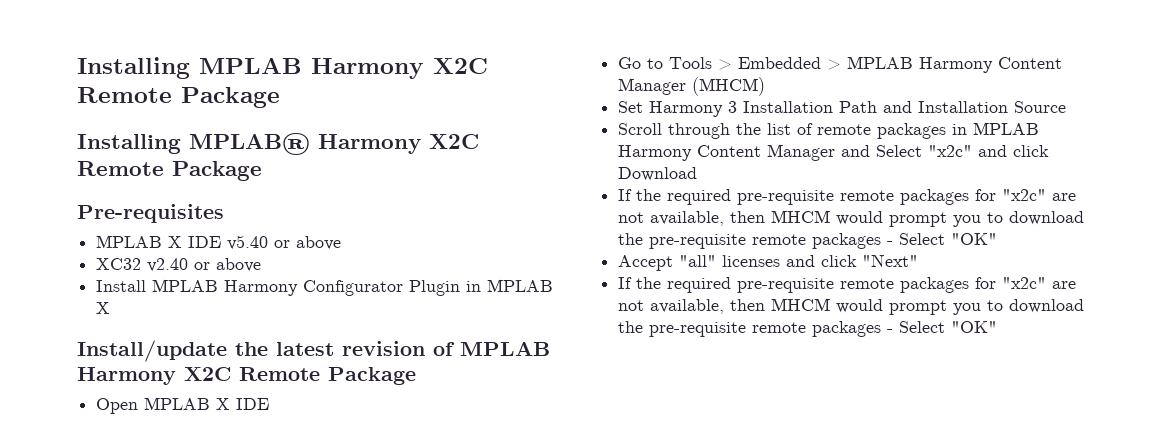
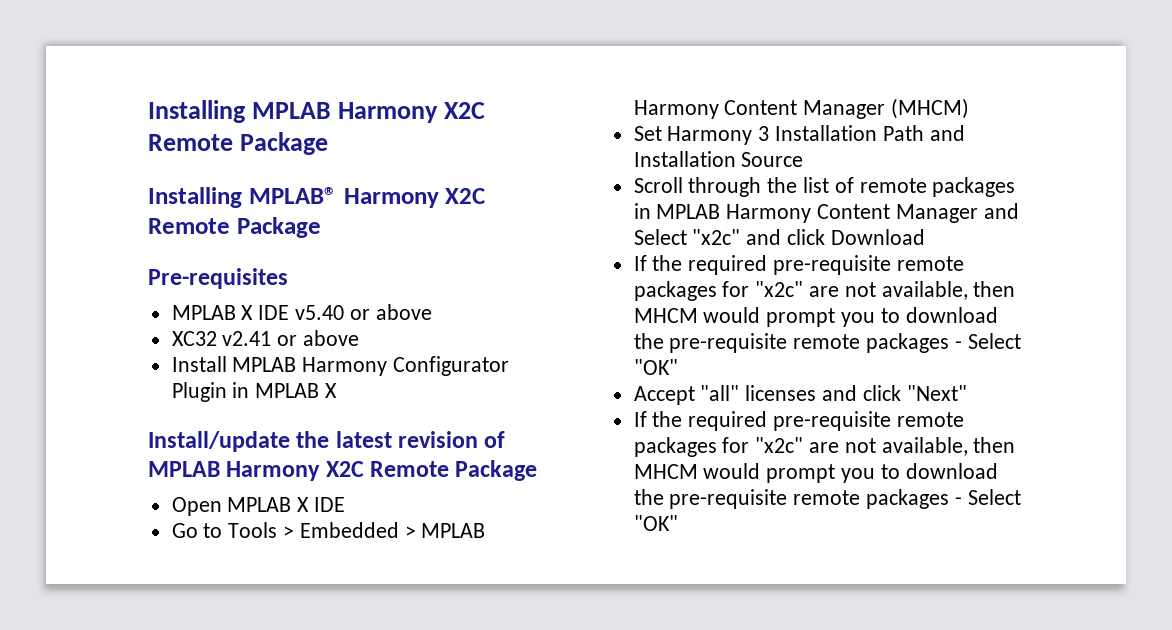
- XC32 v2.40 or above
+ XC32 v2.41 or above

